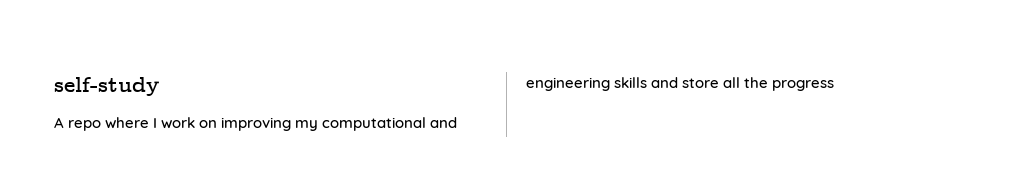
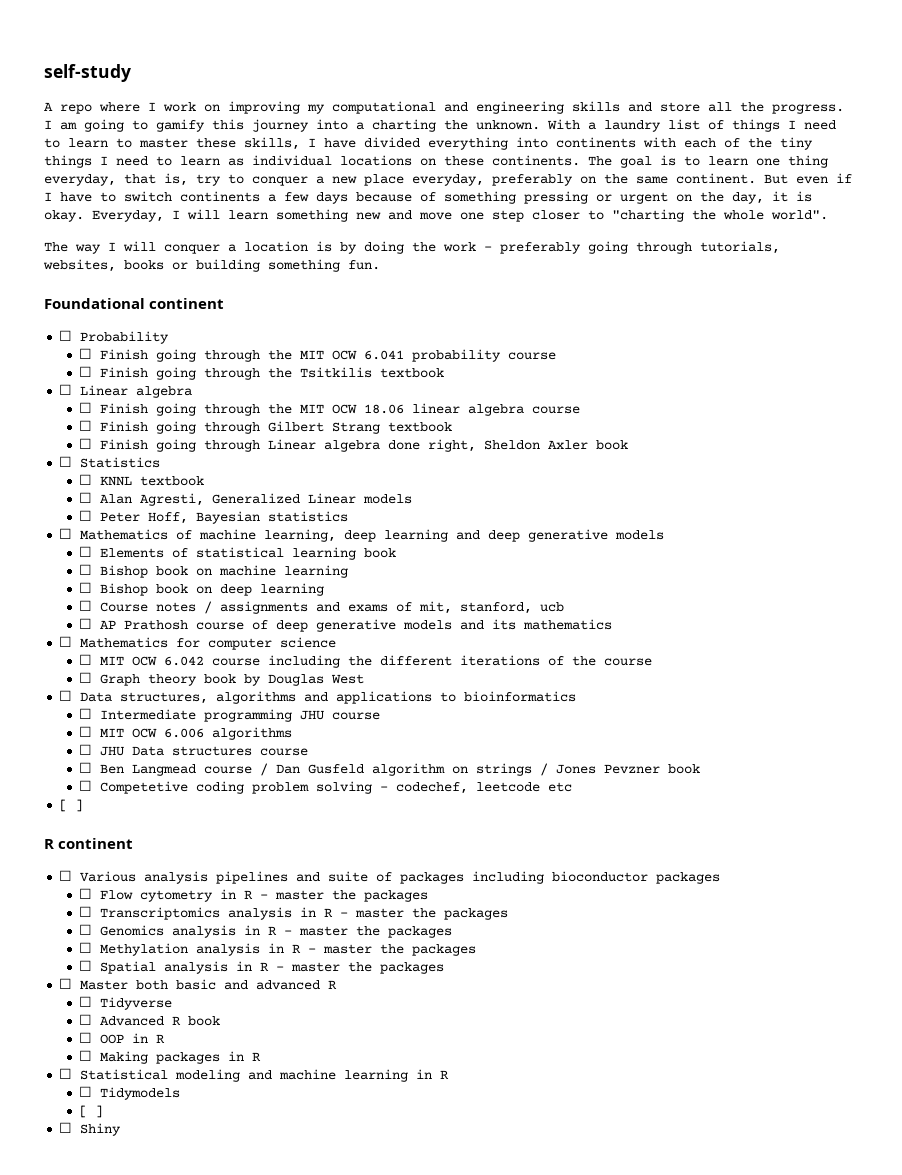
- A repo where I work on improving my computational and engineering skills and store all the progress
+ A repo where I work on improving my computational and engineering skills and store all the progress. I am going to gamify this journey into a charting the unknown. With a laundry list of things I need to learn to master these skills, I have divided everything into continents with each of the tiny things I need to learn as individual locations on these continents. The goal is to learn one thing everyday, that is, try to conquer a new place everyday, preferably on the same continent. But even if I have to switch continents a few days because of something pressing or urgent on the day, it is okay. Everyday, I will learn something new and move one step closer to "charting the whole world".
+ The way I will conquer a location is by doing the work - preferably going through tutorials, websites, books or building something fun.
+ Foundational continent
+ ☐ Probability
+ ☐ Finish going through the MIT OCW 6.041 probability course
+ ☐ Finish going through the Tsitkilis textbook
+ ☐ Linear algebra
+ ☐ Finish going through the MIT OCW 18.06 linear algebra course
+ ☐ Finish going through Gilbert Strang textbook
+ ☐ Finish going through Linear algebra done right, Sheldon Axler book
+ ☐ Statistics
+ ☐ KNNL textbook
+ ☐ Alan Agresti, Generalized Linear models
+ ☐ Peter Hoff, Bayesian statistics
+ ☐ Mathematics of machine learning, deep learning and deep generative models
+ ☐ Elements of statistical learning book
+ ☐ Bishop book on machine learning
+ ☐ Bishop book on deep learning
+ ☐ Course notes / assignments and exams of mit, stanford, ucb
+ ☐ AP Prathosh course of deep generative models and its mathematics
+ ☐ Mathematics for computer science
+ ☐ MIT OCW 6.042 course including the different iterations of the course
+ ☐ Graph theory book by Douglas West
+ ☐ Data structures, algorithms and applications to bioinformatics
+ ☐ Intermediate programming JHU course
+ ☐ MIT OCW 6.006 algorithms
+ ☐ JHU Data structures course
+ ☐ Ben Langmead course / Dan Gusfeld algorithm on strings / Jones Pevzner book
+ ☐ Competetive coding problem solving - codechef, leetcode etc
+ [ ]
+ R continent
+ ☐ Various analysis pipelines and suite of packages including bioconductor packages
+ ☐ Flow cytometry in R - master the packages
+ ☐ Transcriptomics analysis in R - master the packages
+ ☐ Genomics analysis in R - master the packages
+ ☐ Methylation analysis in R - master the packages
+ ☐ Spatial analysis in R - master the packages
+ ☐ Master both basic and advanced R
+ ☐ Tidyverse
+ ☐ Advanced R book
+ ☐ OOP in R
+ ☐ Making packages in R
+ ☐ Statistical modeling and machine learning in R
+ ☐ Tidymodels
+ [ ]
+ ☐ Shiny

